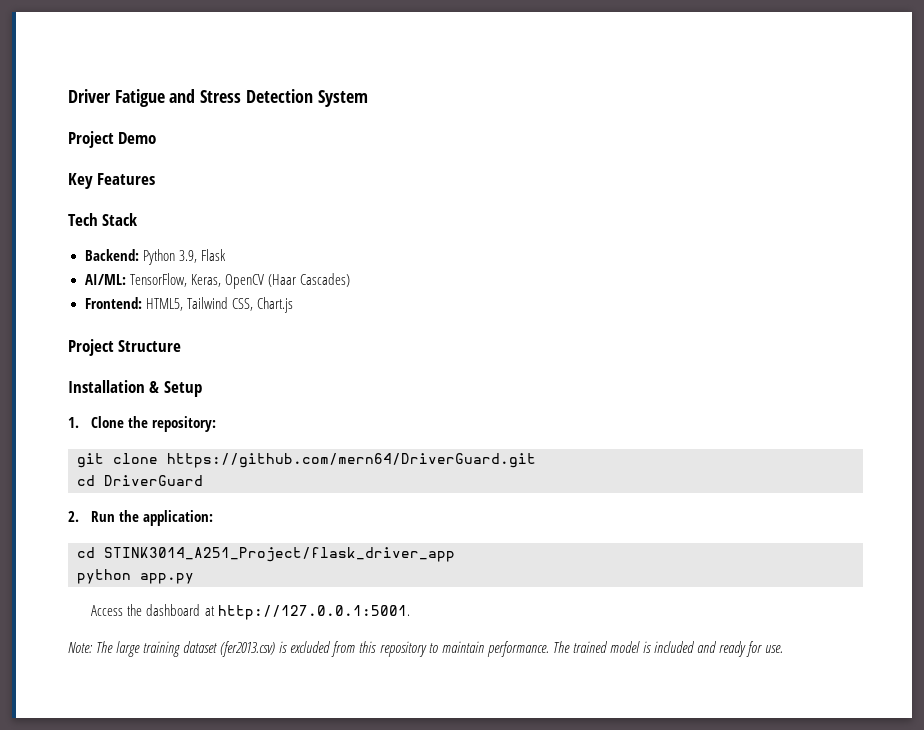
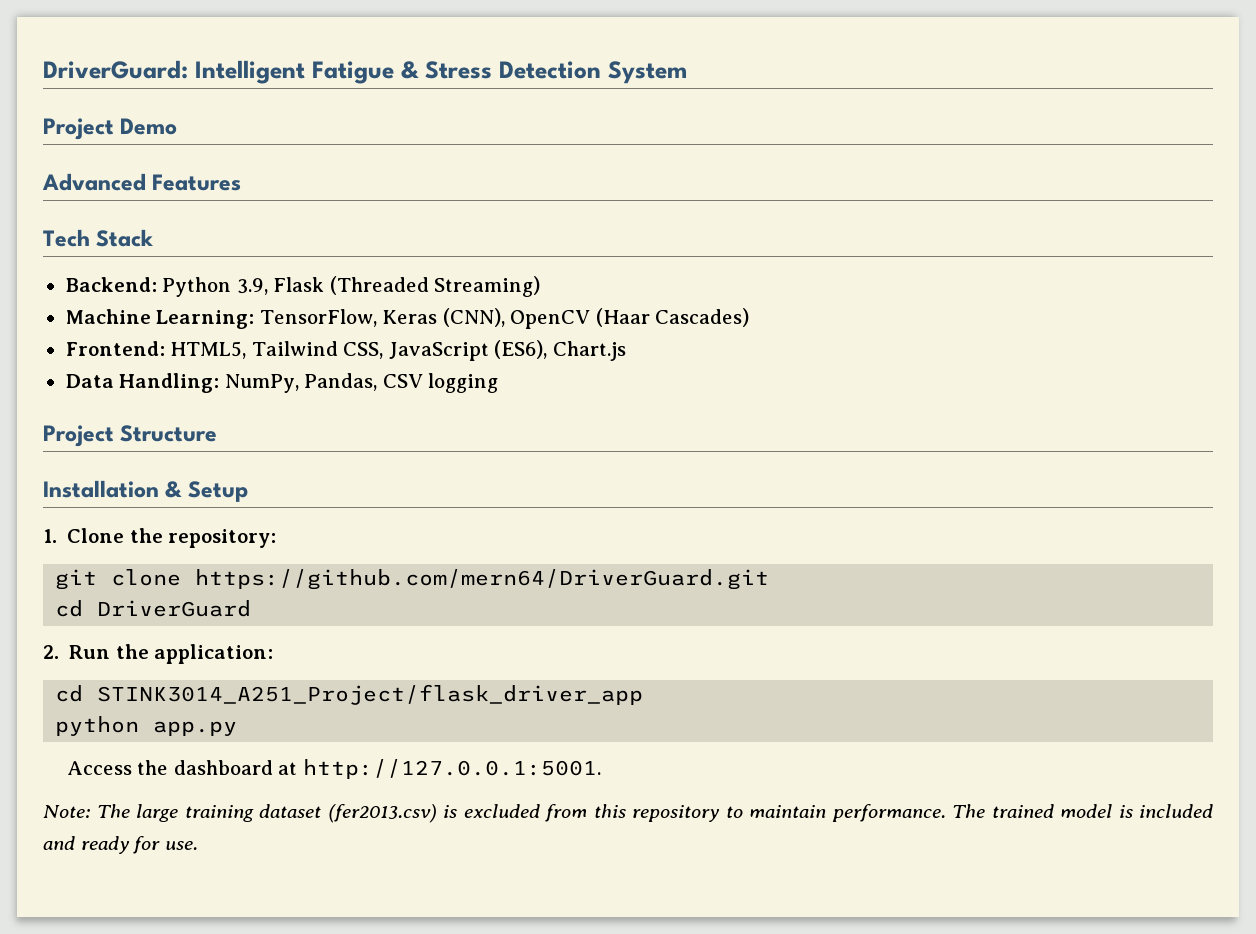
- Driver Fatigue and Stress Detection System
+ DriverGuard: Intelligent Fatigue & Stress Detection System
- Key Features
+ Advanced Features
- Backend: Python 3.9, Flask
- AI/ML: TensorFlow, Keras, OpenCV (Haar Cascades)
+ Backend: Python 3.9, Flask (Threaded Streaming)
+ Machine Learning: TensorFlow, Keras (CNN), OpenCV (Haar Cascades)
- Frontend: HTML5, Tailwind CSS, Chart.js
+ Frontend: HTML5, Tailwind CSS, JavaScript (ES6), Chart.js
+ Data Handling: NumPy, Pandas, CSV logging

